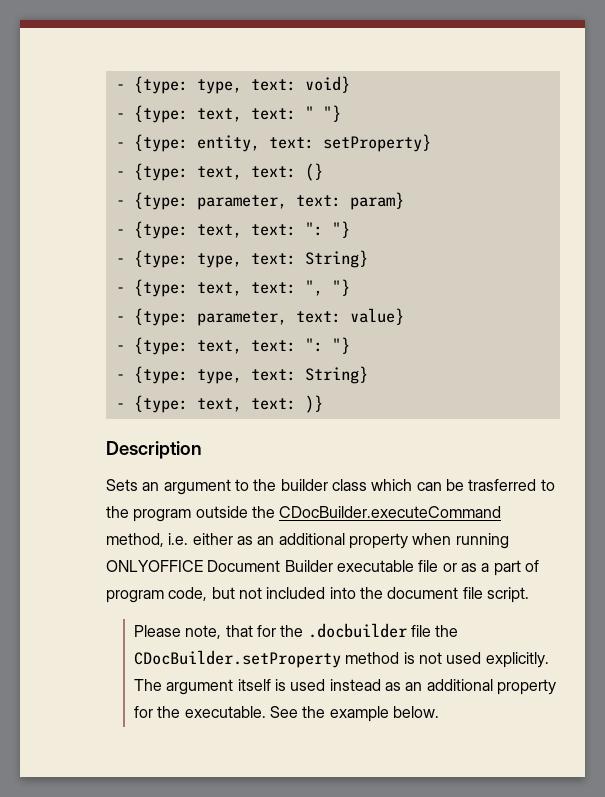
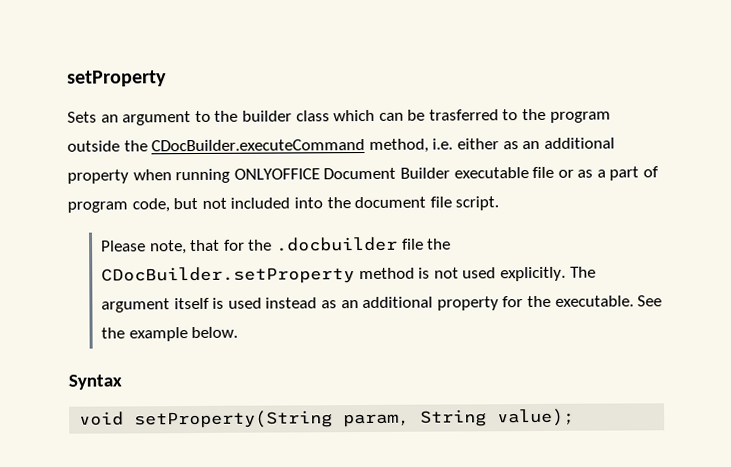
- - {type: type, text: void}
- - {type: text, text: " "}
- - {type: entity, text: setProperty}
- - {type: text, text: (}
- - {type: parameter, text: param}
- - {type: text, text: ": "}
- - {type: type, text: String}
- - {type: text, text: ", "}
- - {type: parameter, text: value}
- - {type: text, text: ": "}
- - {type: type, text: String}
- - {type: text, text: )}
- Description
+ setProperty
+ Syntax
+ void setProperty(String param, String value);

